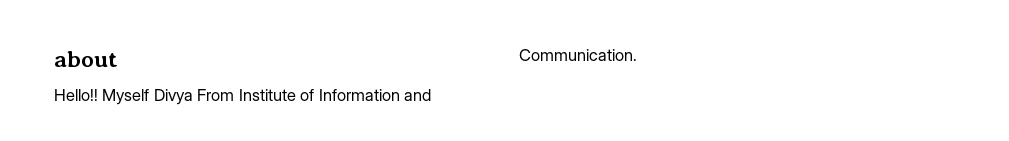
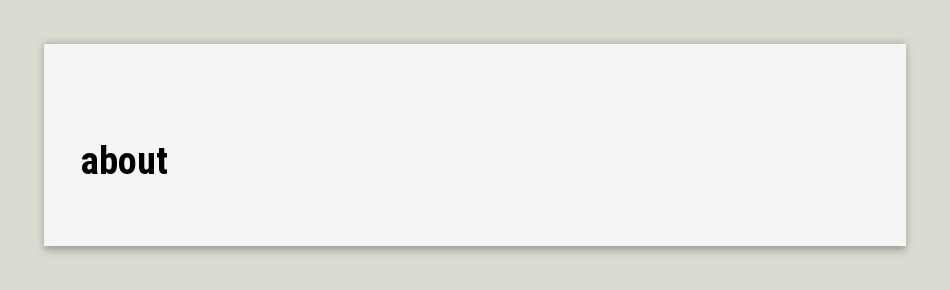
- Hello!! Myself Divya From Institute of Information and Communication.

